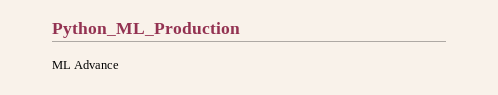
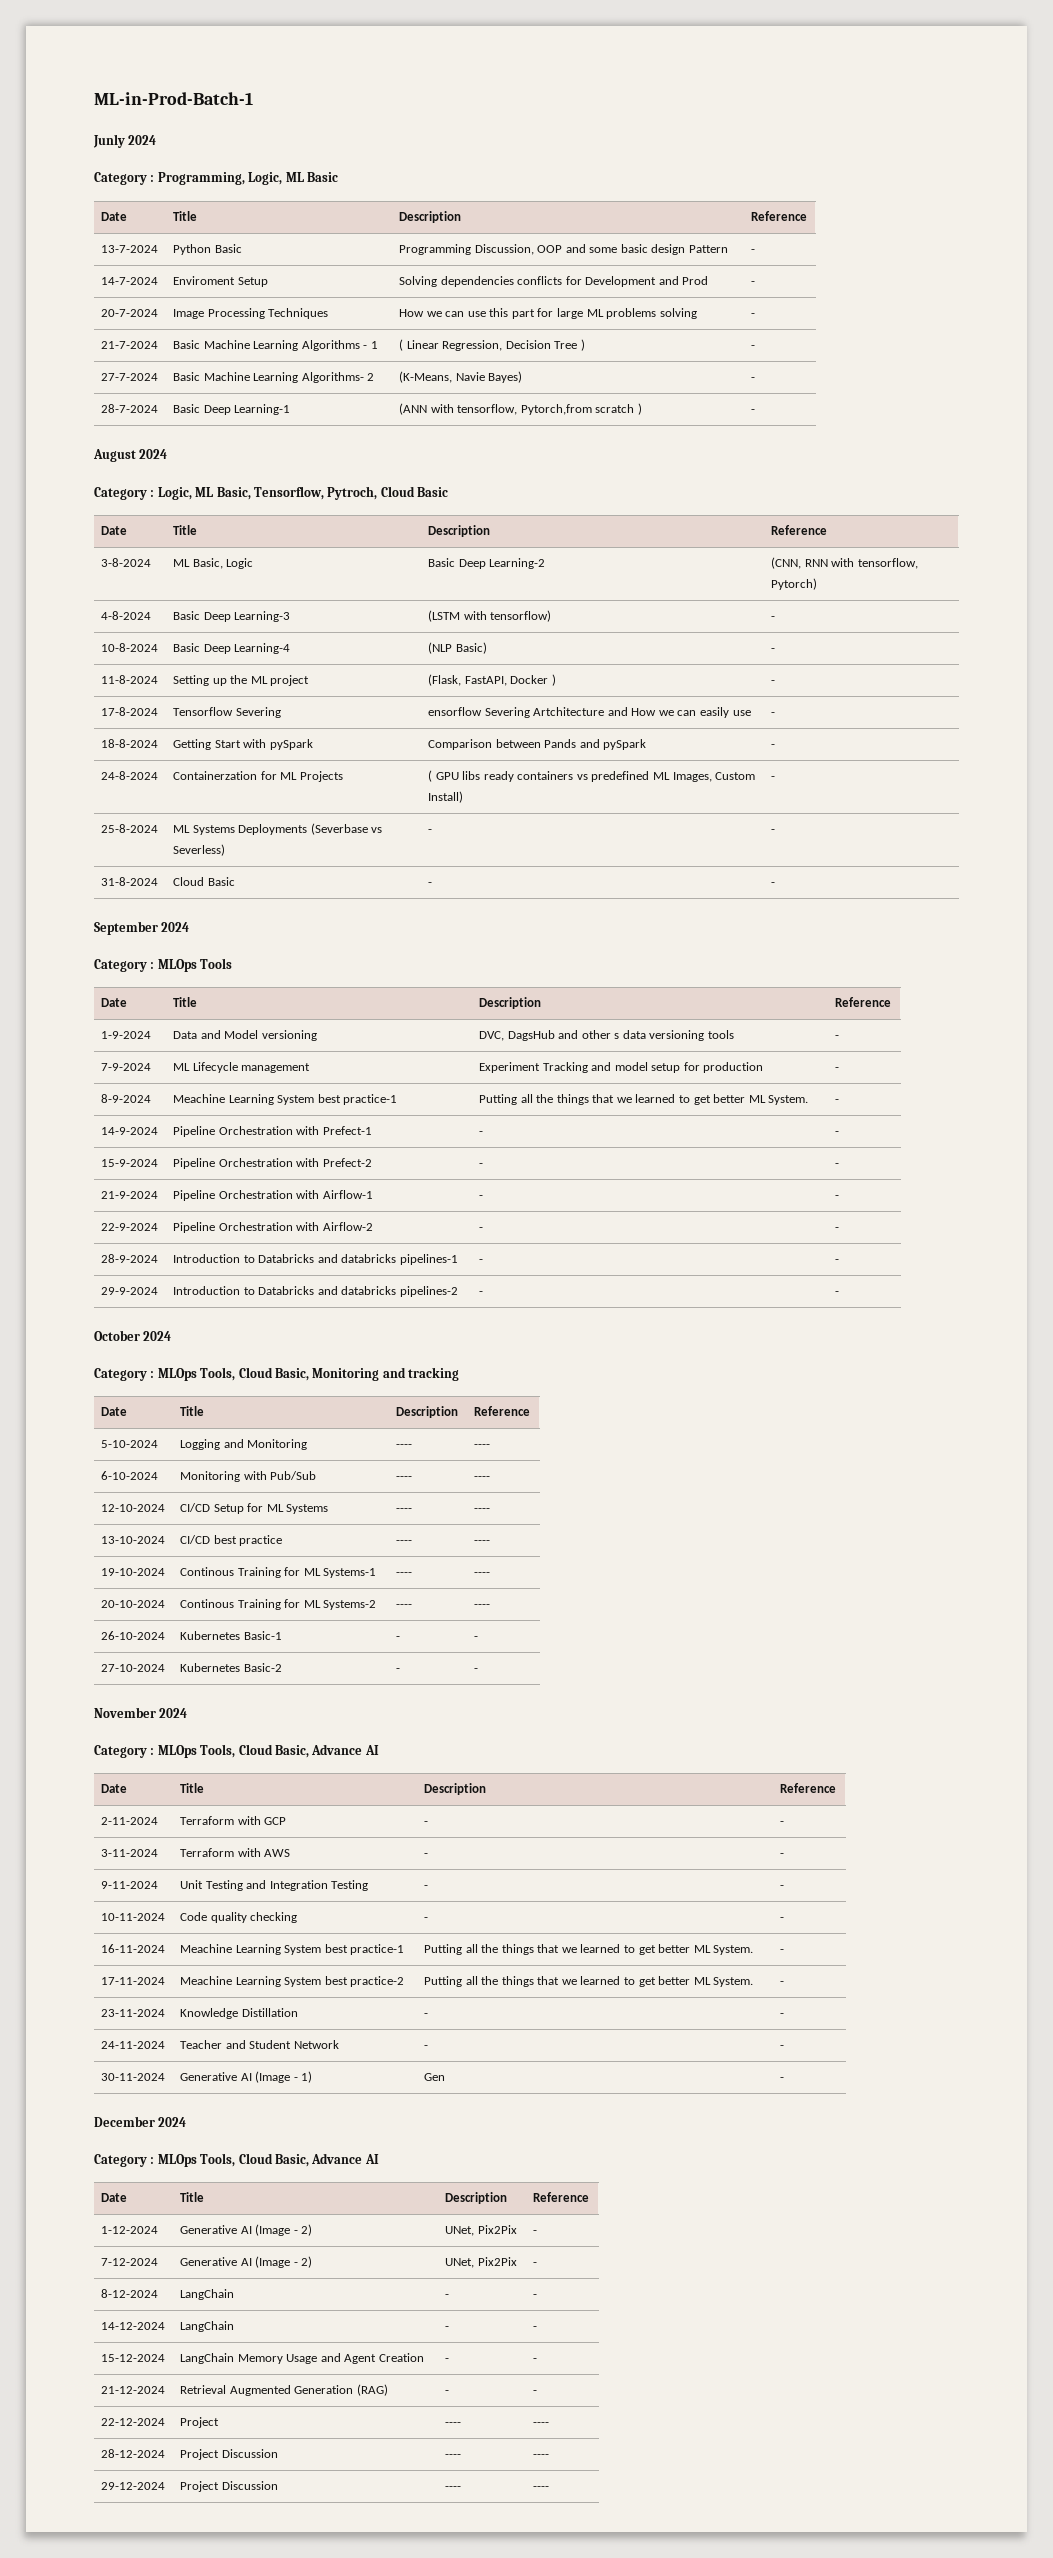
- Python_ML_Production
- ML Advance
+ ML-in-Prod-Batch-1
+ Junly 2024
+ Category : Programming, Logic, ML Basic
+ Date | Title | Description | Reference
+ 13-7-2024 | Python Basic | Programming Discussion, OOP and some basic design Pattern | -
+ 14-7-2024 | Enviroment Setup | Solving dependencies conflicts for Development and Prod | -
+ 20-7-2024 | Image Processing Techniques | How we can use this part for large ML problems solving | -
+ 21-7-2024 | Basic Machine Learning Algorithms - 1 | ( Linear Regression, Decision Tree ) | -
+ 27-7-2024 | Basic Machine Learning Algorithms- 2 | (K-Means, Navie Bayes) | -
+ 28-7-2024 | Basic Deep Learning-1 | (ANN with tensorflow, Pytorch,from scratch ) | -
+ August 2024
+ Category : Logic, ML Basic, Tensorflow, Pytroch, Cloud Basic
+ Date | Title | Description | Reference
+ 3-8-2024 | ML Basic, Logic | Basic Deep Learning-2 | (CNN, RNN with tensorflow, Pytorch)
+ 4-8-2024 | Basic Deep Learning-3 | (LSTM with tensorflow) | -
+ 10-8-2024 | Basic Deep Learning-4 | (NLP Basic) | -
+ 11-8-2024 | Setting up the ML project | (Flask, FastAPI, Docker ) | -
+ 17-8-2024 | Tensorflow Severing | ensorflow Severing Artchitecture and How we can easily use | -
+ 18-8-2024 | Getting Start with pySpark | Comparison between Pands and pySpark | -
+ 24-8-2024 | Containerzation for ML Projects | ( GPU libs ready containers vs predefined ML Images, Custom Install) | -
+ 25-8-2024 | ML Systems Deployments (Severbase vs Severless) | - | -
+ 31-8-2024 | Cloud Basic | - | -
+ September 2024
+ Category : MLOps Tools
+ Date | Title | Description | Reference
+ 1-9-2024 | Data and Model versioning | DVC, DagsHub and other s data versioning tools | -
+ 7-9-2024 | ML Lifecycle management | Experiment Tracking and model setup for production | -
+ 8-9-2024 | Meachine Learning System best practice-1 | Putting all the things that we learned to get better ML System. | -
+ 14-9-2024 | Pipeline Orchestration with Prefect-1 | - | -
+ 15-9-2024 | Pipeline Orchestration with Prefect-2 | - | -
+ 21-9-2024 | Pipeline Orchestration with Airflow-1 | - | -
+ 22-9-2024 | Pipeline Orchestration with Airflow-2 | - | -
+ 28-9-2024 | Introduction to Databricks and databricks pipelines-1 | - | -
+ 29-9-2024 | Introduction to Databricks and databricks pipelines-2 | - | -
+ October 2024
+ Category : MLOps Tools, Cloud Basic, Monitoring and tracking
+ Date | Title | Description | Reference
+ 5-10-2024 | Logging and Monitoring | ---- | ----
+ 6-10-2024 | Monitoring with Pub/Sub | ---- | ----
+ 12-10-2024 | CI/CD Setup for ML Systems | ---- | ----
+ 13-10-2024 | CI/CD best practice | ---- | ----
+ 19-10-2024 | Continous Training for ML Systems-1 | ---- | ----
+ 20-10-2024 | Continous Training for ML Systems-2 | ---- | ----
+ 26-10-2024 | Kubernetes Basic-1 | - | -
+ 27-10-2024 | Kubernetes Basic-2 | - | -
+ November 2024
+ Category : MLOps Tools, Cloud Basic, Advance AI
+ Date | Title | Description | Reference
+ 2-11-2024 | Terraform with GCP | - | -
+ 3-11-2024 | Terraform with AWS | - | -
+ 9-11-2024 | Unit Testing and Integration Testing | - | -
+ 10-11-2024 | Code quality checking | - | -
+ 16-11-2024 | Meachine Learning System best practice-1 | Putting all the things that we learned to get better ML System. | -
+ 17-11-2024 | Meachine Learning System best practice-2 | Putting all the things that we learned to get better ML System. | -
+ 23-11-2024 | Knowledge Distillation | - | -
+ 24-11-2024 | Teacher and Student Network | - | -
+ 30-11-2024 | Generative AI (Image - 1) | Gen | -
+ December 2024
+ Category : MLOps Tools, Cloud Basic, Advance AI
+ Date | Title | Description | Reference
+ 1-12-2024 | Generative AI (Image - 2) | UNet, Pix2Pix | -
+ 7-12-2024 | Generative AI (Image - 2) | UNet, Pix2Pix | -
+ 8-12-2024 | LangChain | - | -
+ 14-12-2024 | LangChain | - | -
+ 15-12-2024 | LangChain Memory Usage and Agent Creation | - | -
+ 21-12-2024 | Retrieval Augmented Generation (RAG) | - | -
+ 22-12-2024 | Project | ---- | ----
+ 28-12-2024 | Project Discussion | ---- | ----
+ 29-12-2024 | Project Discussion | ---- | ----

